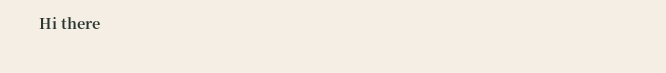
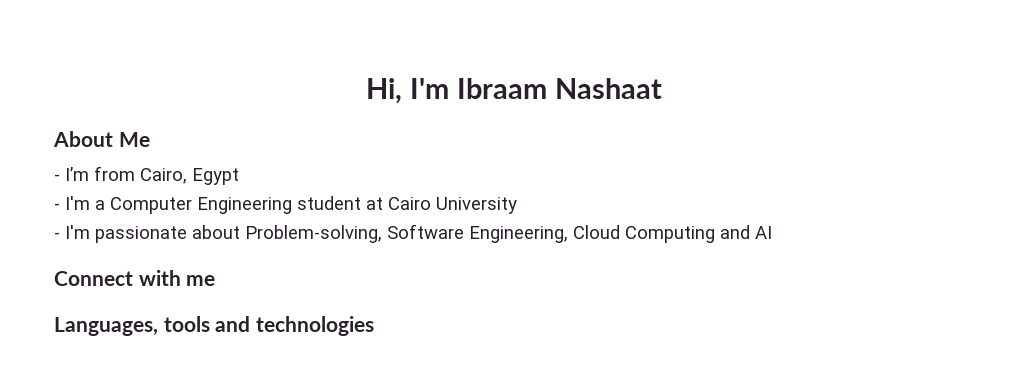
- Hi there
+ Hi, I'm Ibraam Nashaat
+ About Me
+ - I’m from Cairo, Egypt
+ - I'm a Computer Engineering student at Cairo University
+ - I'm passionate about Problem-solving, Software Engineering, Cloud Computing and AI
+ Connect with me
+ Languages, tools and technologies

